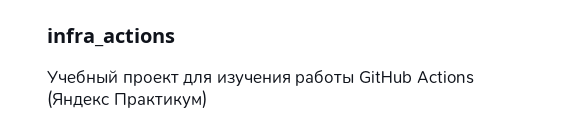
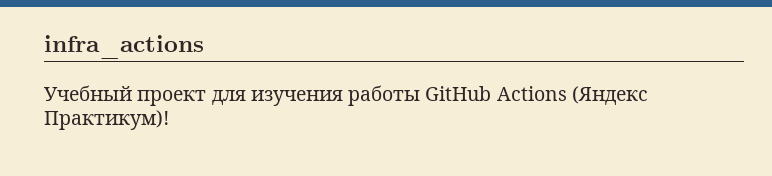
- Учебный проект для изучения работы GitHub Actions (Яндекс Практикум)
+ Учебный проект для изучения работы GitHub Actions (Яндекс Практикум)!

